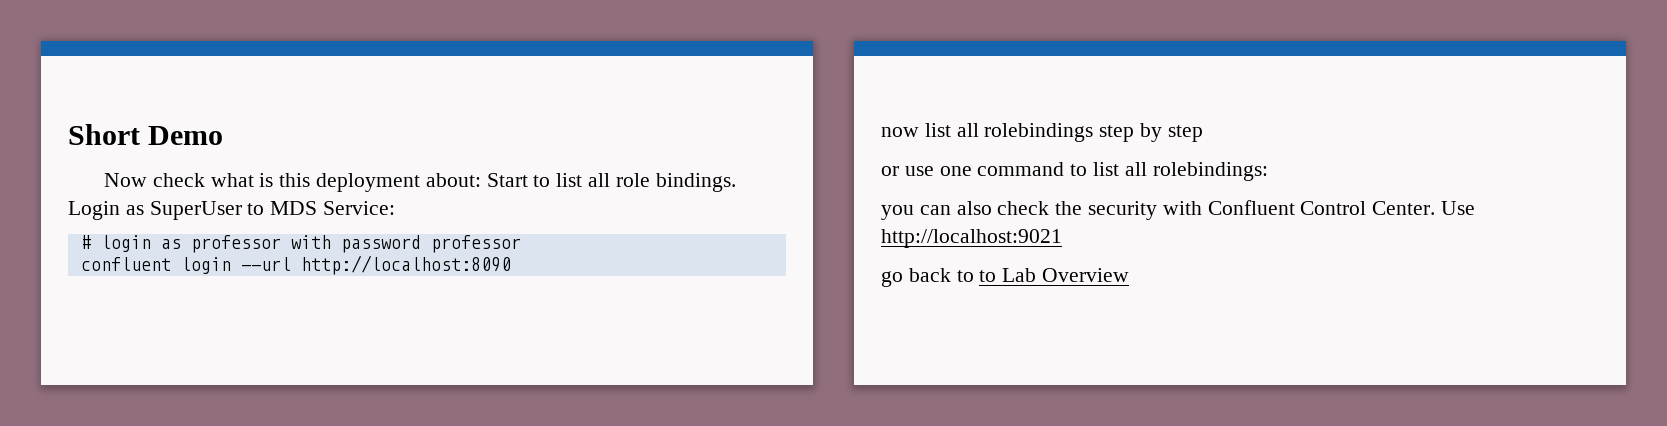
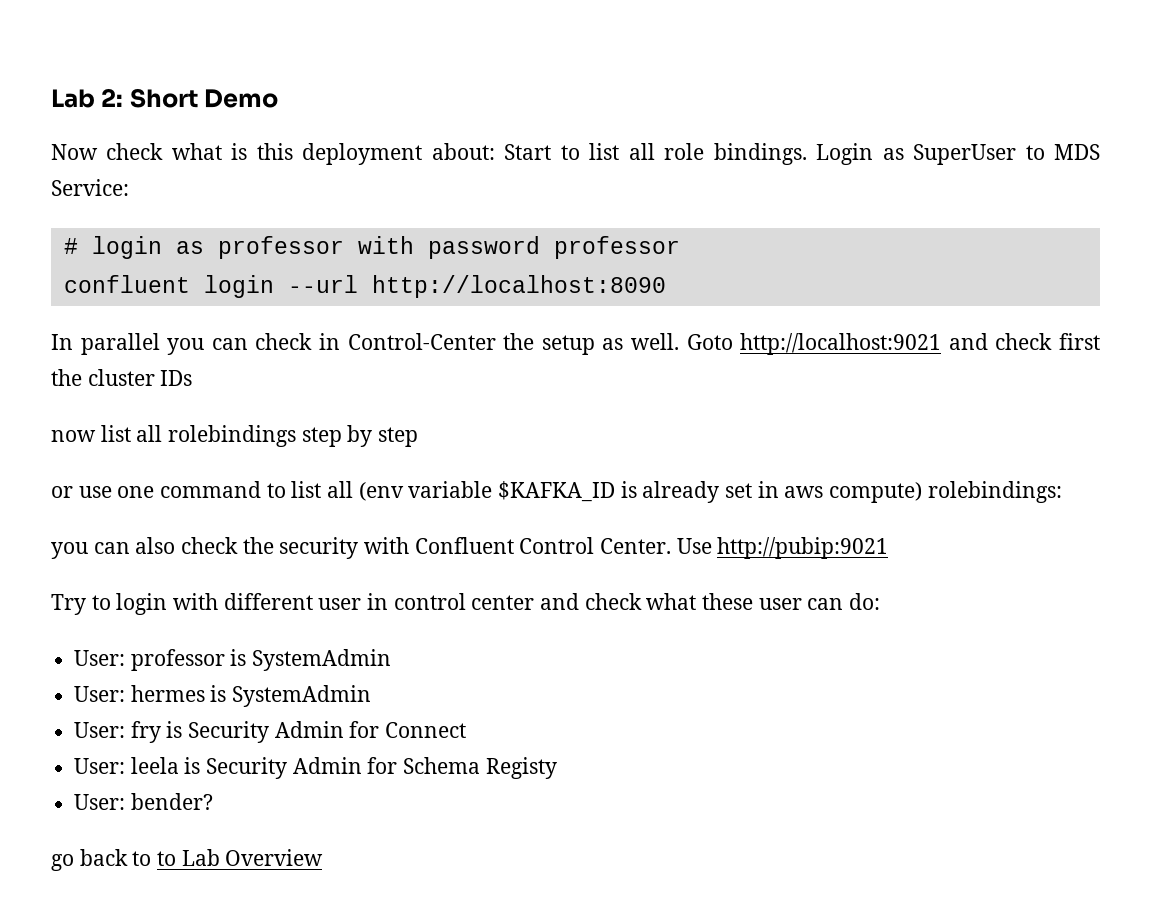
- Short Demo
+ Lab 2: Short Demo
+ In parallel you can check in Control-Center the setup as well. Goto http://localhost:9021 and check first the cluster IDs
- or use one command to list all rolebindings:
+ or use one command to list all (env variable $KAFKA_ID is already set in aws compute) rolebindings:
- Use http://localhost:9021
+ Use http://pubip:9021
+ Try to login with different user in control center and check what these user can do:
+ User: professor is SystemAdmin
+ User: hermes is SystemAdmin
+ User: fry is Security Admin for Connect
+ User: leela is Security Admin for Schema Registy
+ User: bender?

